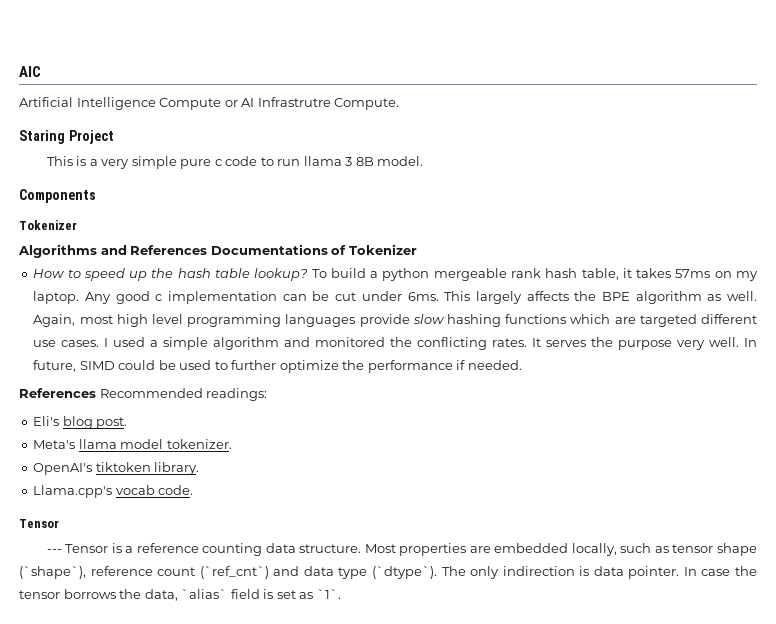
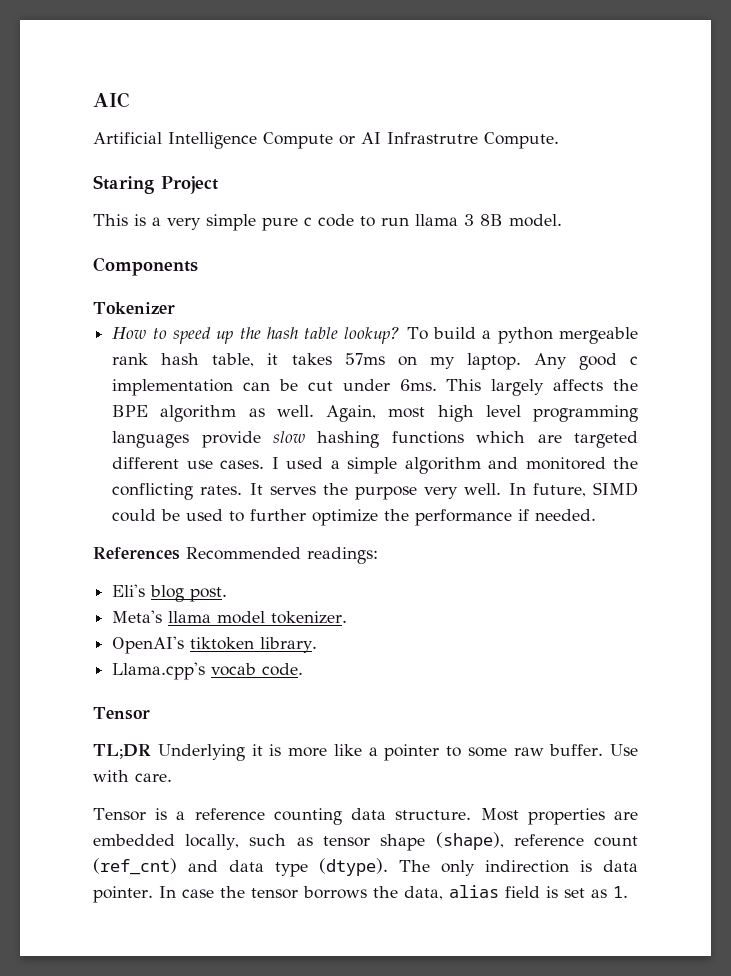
- Algorithms and References Documentations of Tokenizer
- --- Tensor is a reference counting data structure.
+ TL;DR Underlying it is more like a pointer to some raw buffer. Use with care.
+ Tensor is a reference counting data structure.
- Most properties are embedded locally, such as tensor shape (`shape`), reference count (`ref_cnt`) and data type (`dtype`).
+ Most properties are embedded locally, such as tensor shape (shape), reference count (ref_cnt) and data type (dtype).
- In case the tensor borrows the data, `alias` field is set as `1`.
+ In case the tensor borrows the data, alias field is set as 1.

